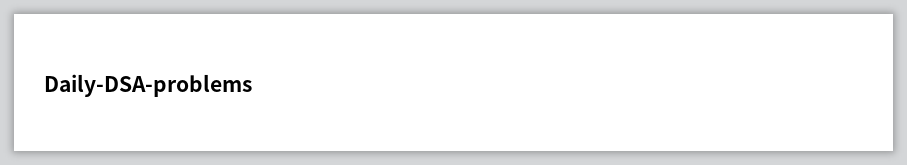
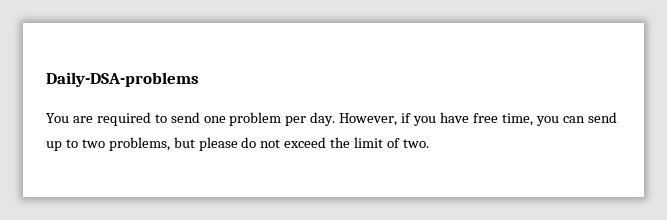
+ You are required to send one problem per day. However, if you have free time, you can send up to two problems, but please do not exceed the limit of two.

